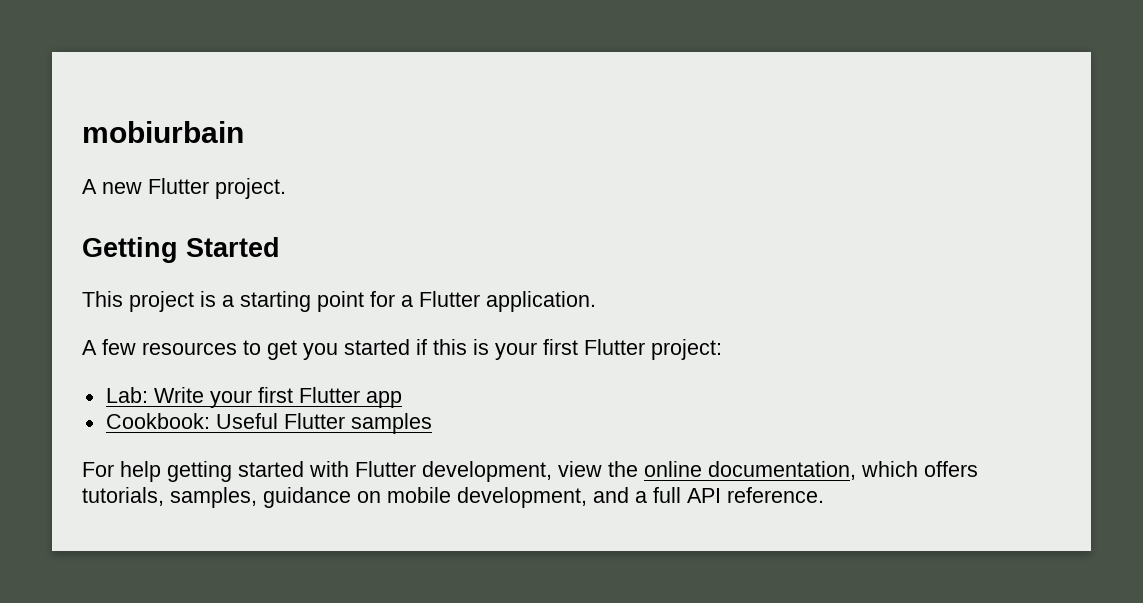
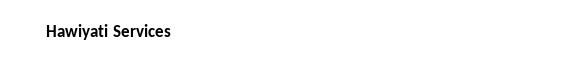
- mobiurbain
- A new Flutter project.
- Getting Started
- This project is a starting point for a Flutter application.
- A few resources to get you started if this is your first Flutter project:
- Lab: Write your first Flutter app
- Cookbook: Useful Flutter samples
- For help getting started with Flutter development, view the online documentation, which offers tutorials, samples, guidance on mobile development, and a full API reference.
+ Hawiyati Services

